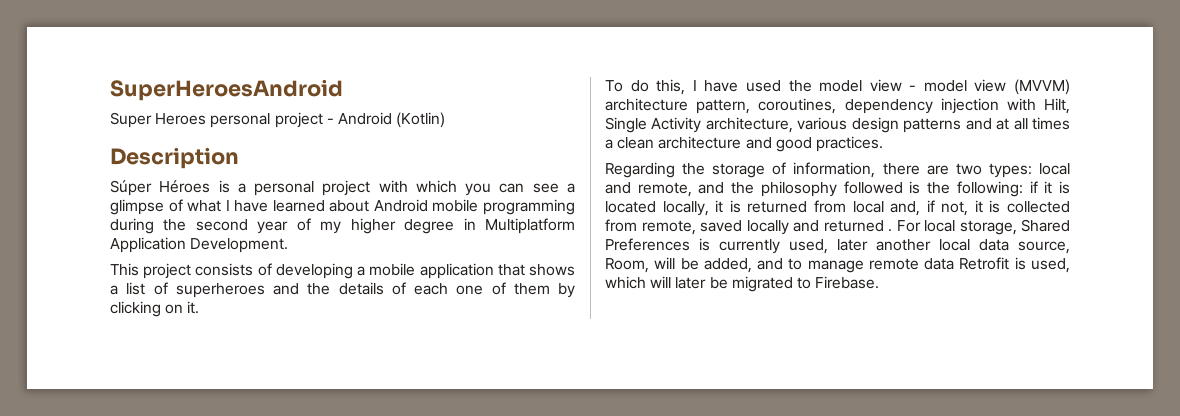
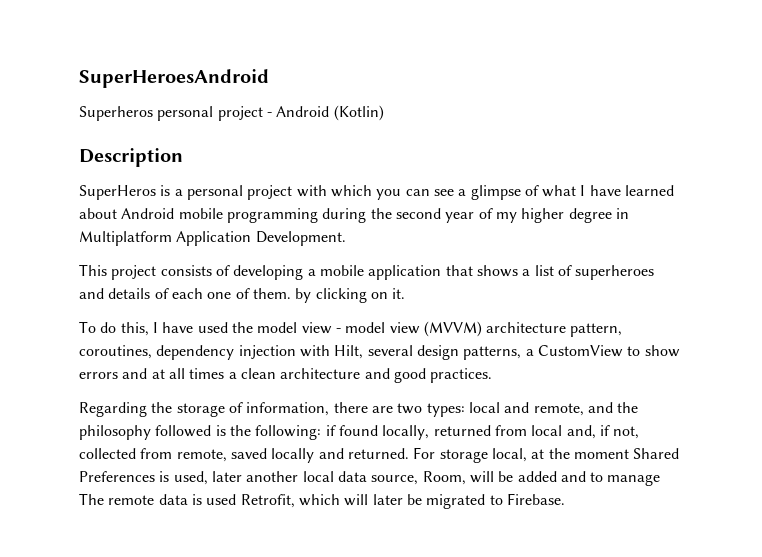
- Super Heroes personal project - Android (Kotlin)
+ Superheros personal project - Android (Kotlin)
- Súper Héroes is a personal project with which you can see a glimpse of what I have learned about Android mobile programming during the second year of my higher degree in Multiplatform Application Development.
+ SuperHeros is a personal project with which you can see a glimpse of what I have learned about Android mobile programming during the second year of my higher degree in Multiplatform Application Development.
- This project consists of developing a mobile application that shows a list of superheroes and the details of each one of them by clicking on it.
+ This project consists of developing a mobile application that shows a list of superheroes and details of each one of them. by clicking on it.
- To do this, I have used the model view - model view (MVVM) architecture pattern, coroutines, dependency injection with Hilt, Single Activity architecture, various design patterns and at all times a clean architecture and good practices.
+ To do this, I have used the model view - model view (MVVM) architecture pattern, coroutines, dependency injection with Hilt, several design patterns, a CustomView to show errors and at all times a clean architecture and good practices.
- Regarding the storage of information, there are two types: local and remote, and the philosophy followed is the following: if it is located locally, it is returned from local and, if not, it is collected from remote, saved locally and returned . For local storage, Shared Preferences is currently used, later another local data source, Room, will be added, and to manage remote data Retrofit is used, which will later be migrated to Firebase.
+ Regarding the storage of information, there are two types: local and remote, and the philosophy followed is the following: if found locally, returned from local and, if not, collected from remote, saved locally and returned. For storage local, at the moment Shared Preferences is used, later another local data source, Room, will be added and to manage The remote data is used Retrofit, which will later be migrated to Firebase.

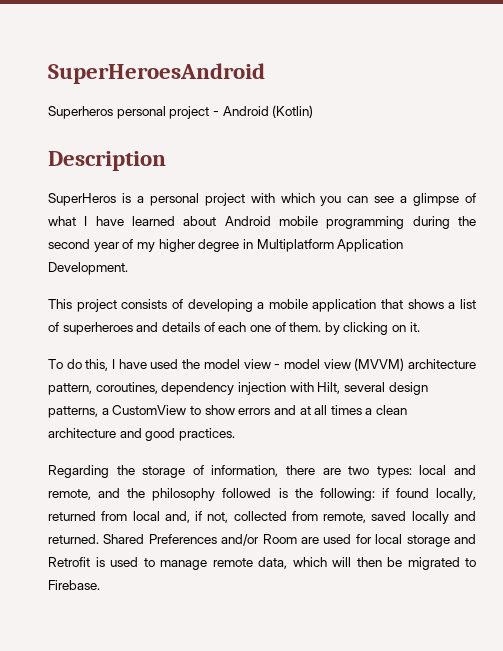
- For storage local, at the moment Shared Preferences is used, later another local data source, Room, will be added and to manage The remote data is used Retrofit, which will later be migrated to Firebase.
+ Shared Preferences and/or Room are used for local storage and Retrofit is used to manage remote data, which will then be migrated to Firebase.

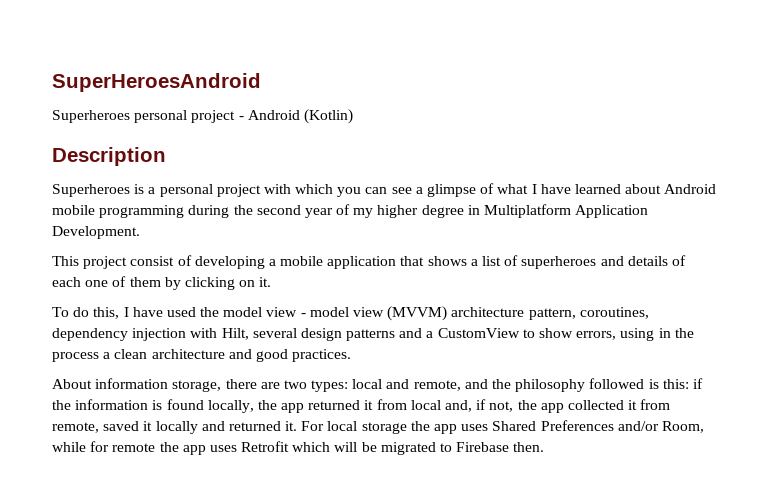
- Superheros personal project - Android (Kotlin)
+ Superheroes personal project - Android (Kotlin)
- SuperHeros is a personal project with which you can see a glimpse of what I have learned about Android mobile programming during the second year of my higher degree in Multiplatform Application Development.
+ Superheroes is a personal project with which you can see a glimpse of what I have learned about Android mobile programming during the second year of my higher degree in Multiplatform Application Development.
- This project consists of developing a mobile application that shows a list of superheroes and details of each one of them. by clicking on it.
+ This project consist of developing a mobile application that shows a list of superheroes and details of each one of them by clicking on it.
- To do this, I have used the model view - model view (MVVM) architecture pattern, coroutines, dependency injection with Hilt, several design patterns, a CustomView to show errors and at all times a clean architecture and good practices.
+ To do this, I have used the model view - model view (MVVM) architecture pattern, coroutines, dependency injection with Hilt, several design patterns and a CustomView to show errors, using in the process a clean architecture and good practices.
- Regarding the storage of information, there are two types: local and remote, and the philosophy followed is the following: if found locally, returned from local and, if not, collected from remote, saved locally and returned. Shared Preferences and/or Room are used for local storage and Retrofit is used to manage remote data, which will then be migrated to Firebase.
+ About information storage, there are two types: local and remote, and the philosophy followed is this: if the information is found locally, the app returned it from local and, if not, the app collected it from remote, saved it locally and returned it. For local storage the app uses Shared Preferences and/or Room, while for remote the app uses Retrofit which will be migrated to Firebase then.

